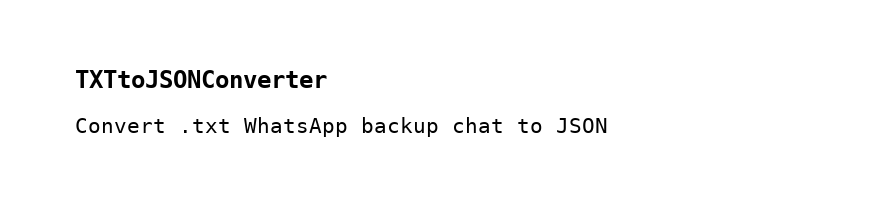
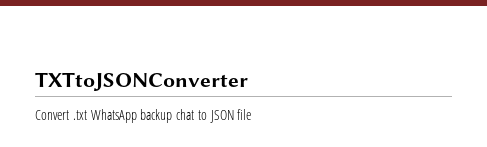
- Convert .txt WhatsApp backup chat to JSON
+ Convert .txt WhatsApp backup chat to JSON file

